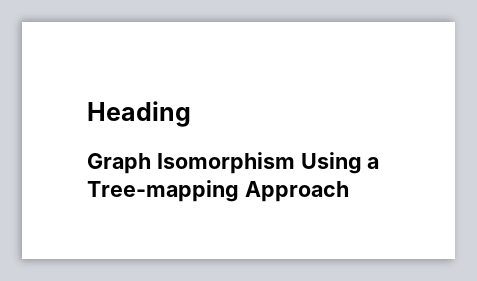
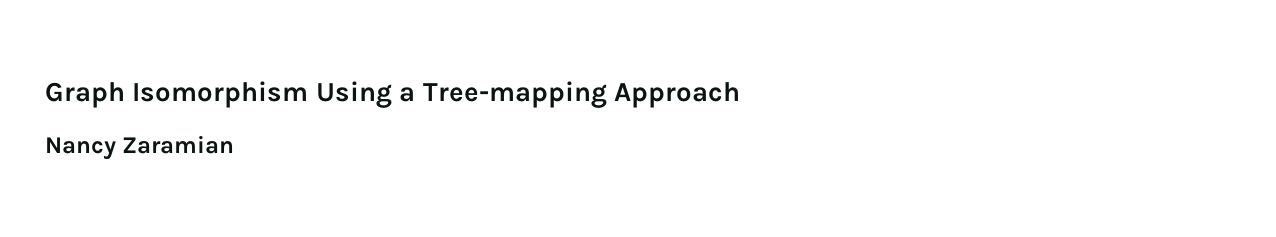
- Heading
+ Nancy Zaramian

